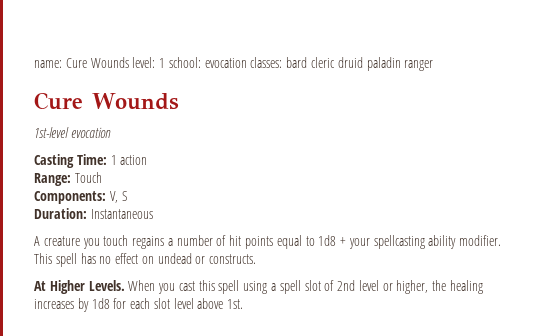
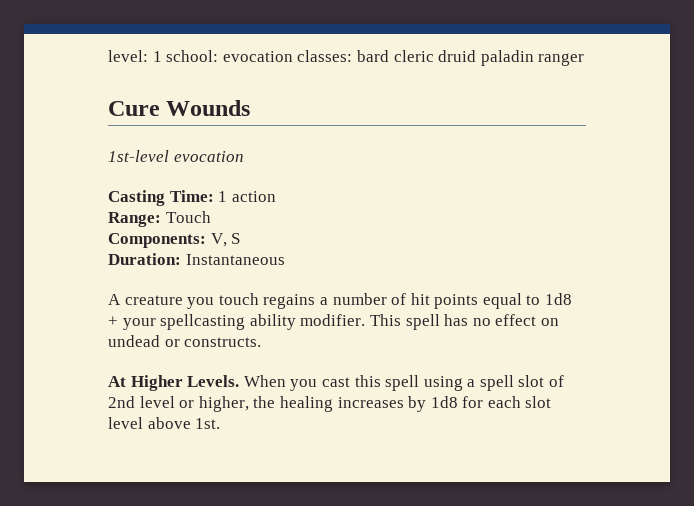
- name: Cure Wounds level: 1 school: evocation classes: bard cleric druid paladin ranger
+ level: 1 school: evocation classes: bard cleric druid paladin ranger

